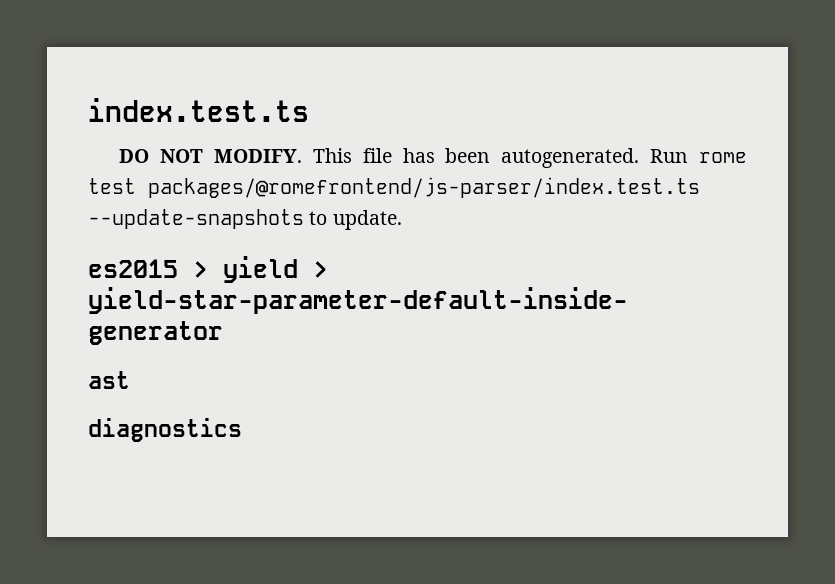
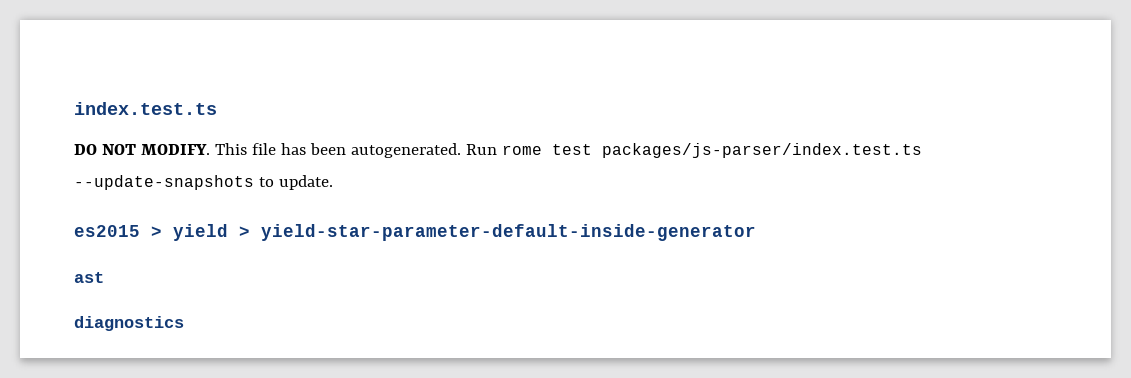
- Run rome test packages/@romefrontend/js-parser/index.test.ts --update-snapshots to update.
+ Run rome test packages/js-parser/index.test.ts --update-snapshots to update.

